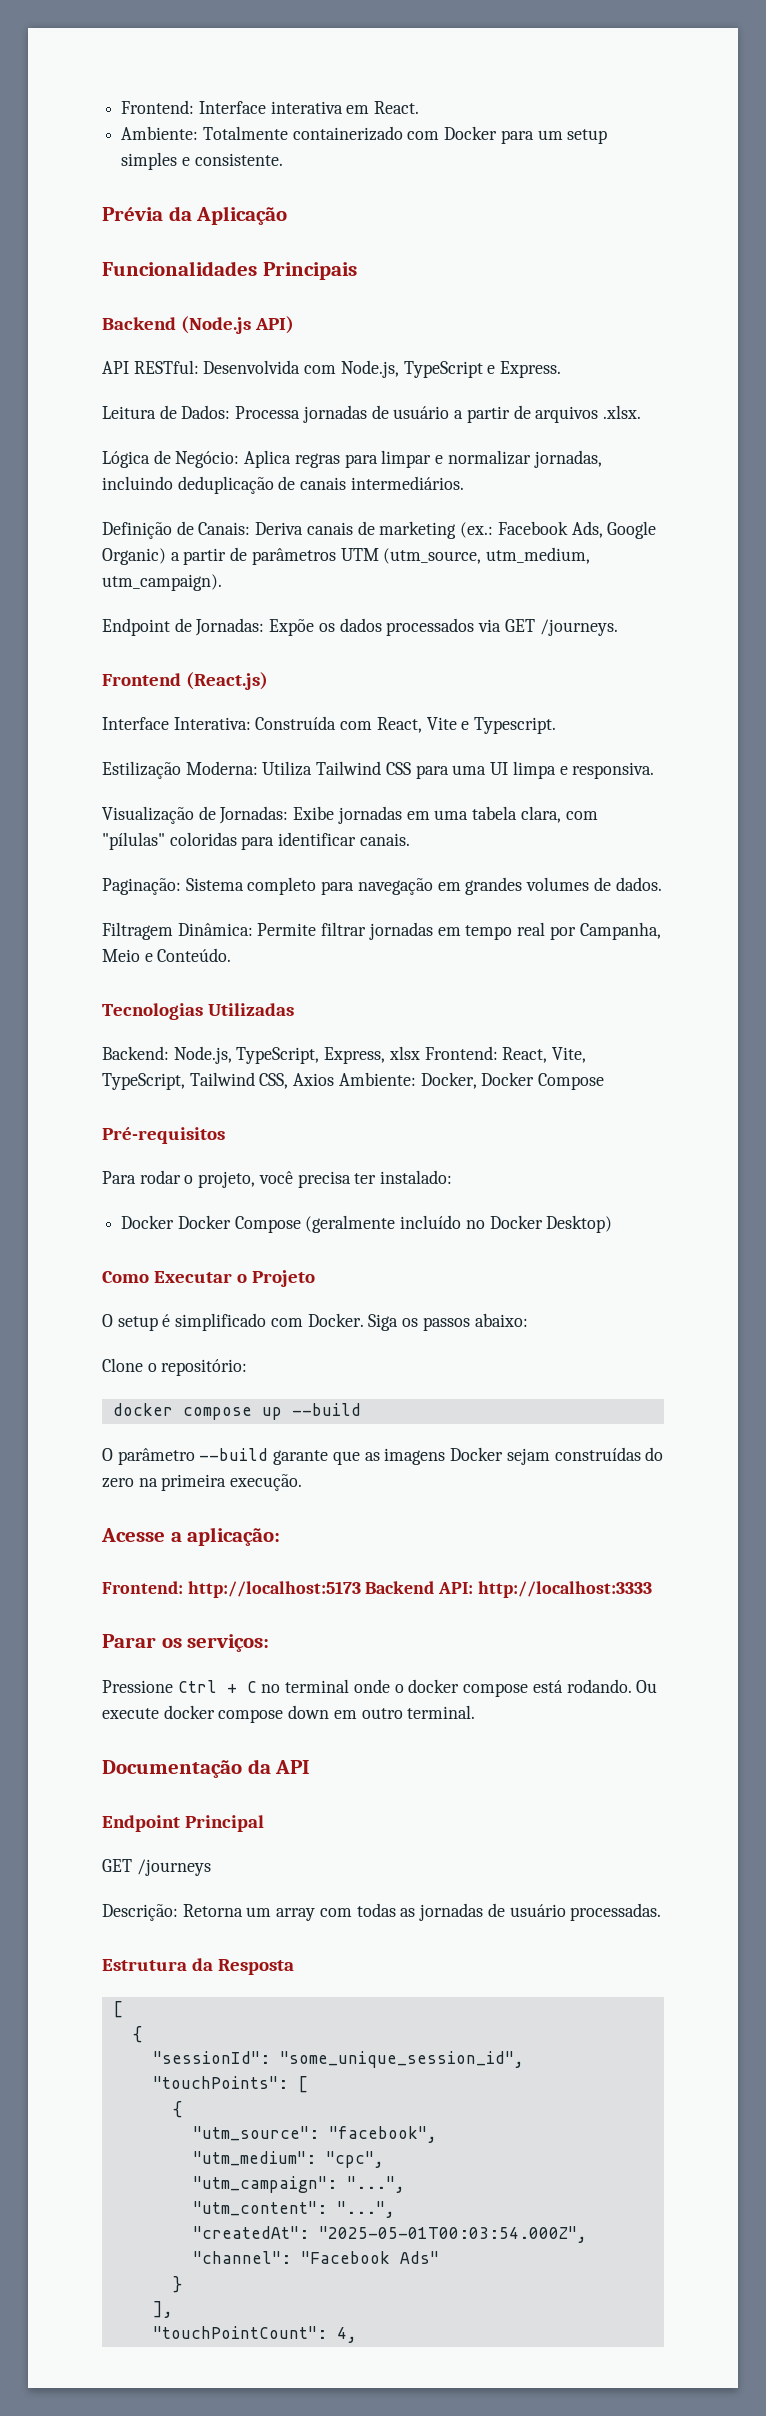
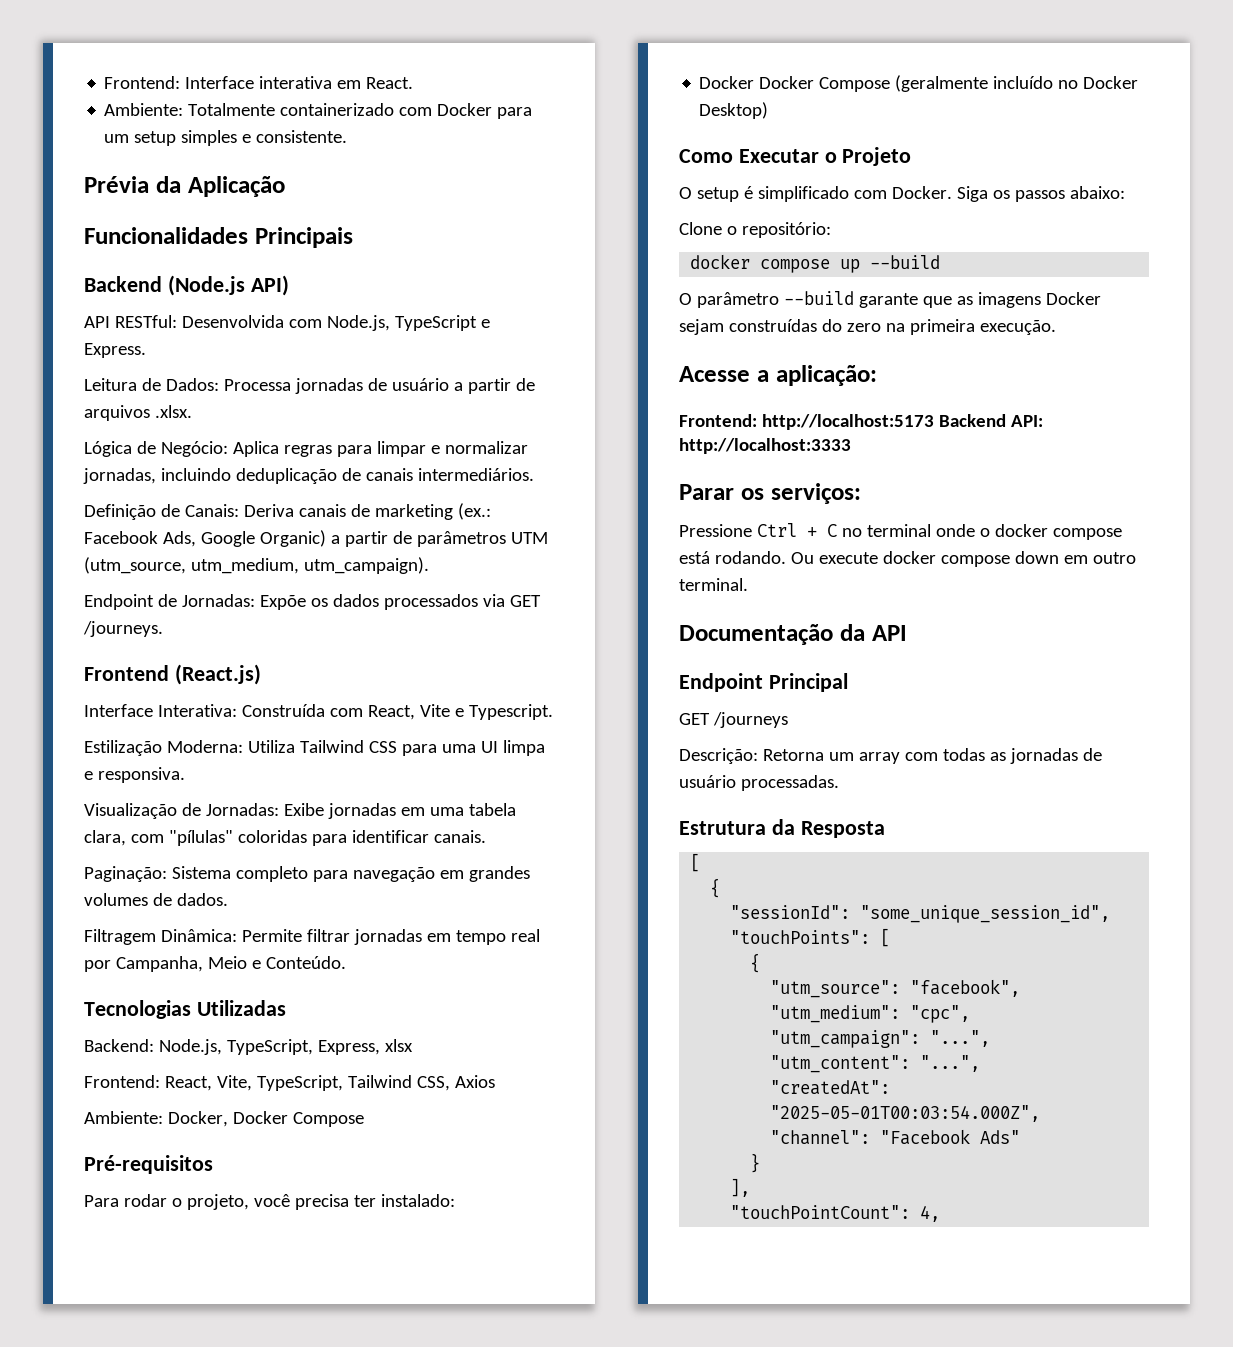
- Backend: Node.js, TypeScript, Express, xlsx Frontend: React, Vite, TypeScript, Tailwind CSS, Axios Ambiente: Docker, Docker Compose
+ Backend: Node.js, TypeScript, Express, xlsx
+ Frontend: React, Vite, TypeScript, Tailwind CSS, Axios
+ Ambiente: Docker, Docker Compose

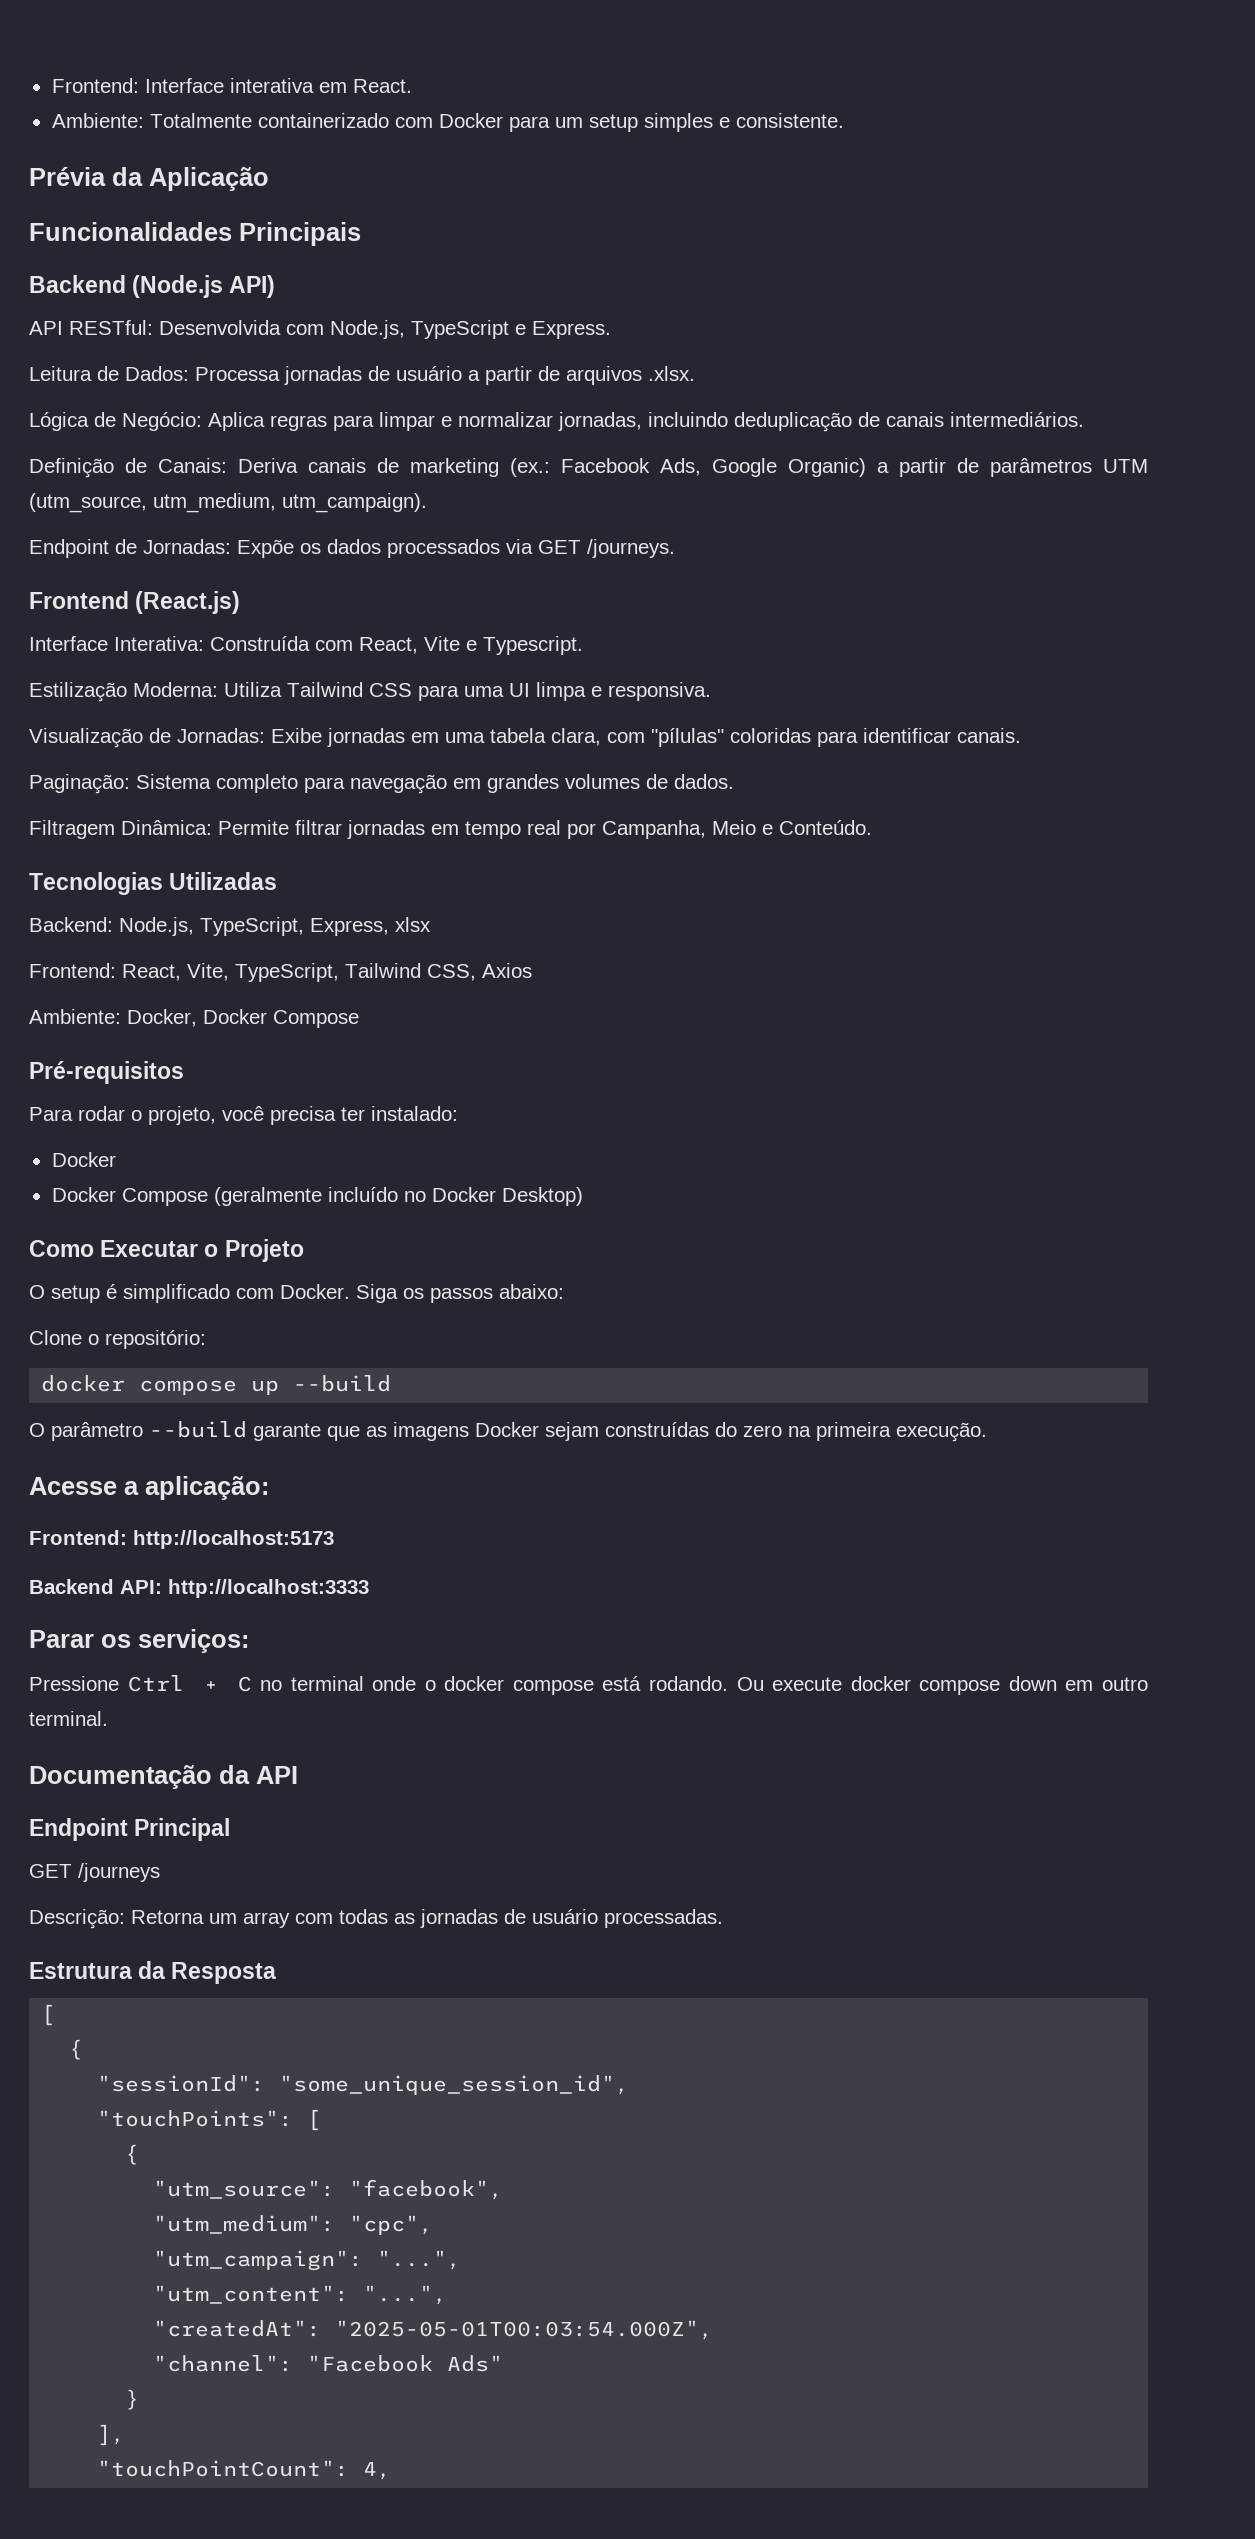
  Para rodar o projeto, você precisa ter instalado:
- Docker Docker Compose (geralmente incluído no Docker Desktop)
+ Docker
+ Docker Compose (geralmente incluído no Docker Desktop)
- Frontend: http://localhost:5173 Backend API: http://localhost:3333
+ Frontend: http://localhost:5173
+ Backend API: http://localhost:3333

